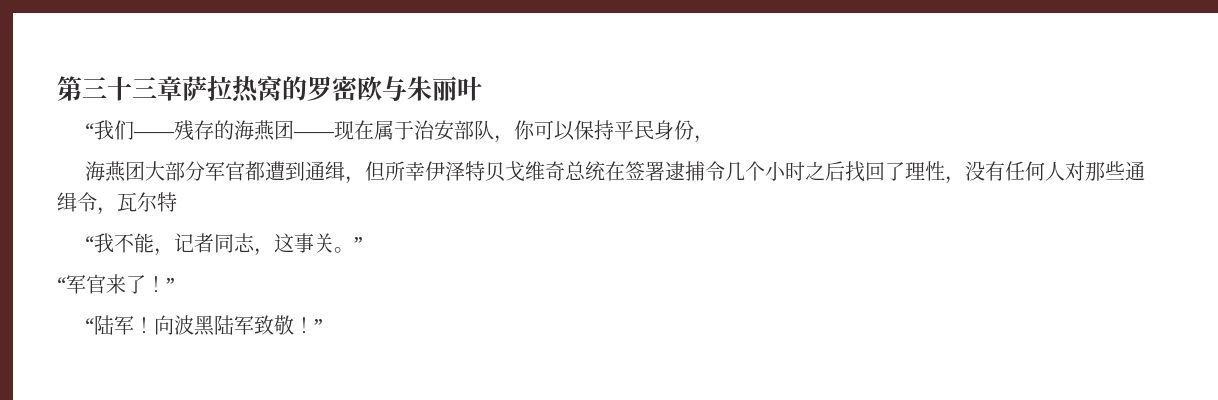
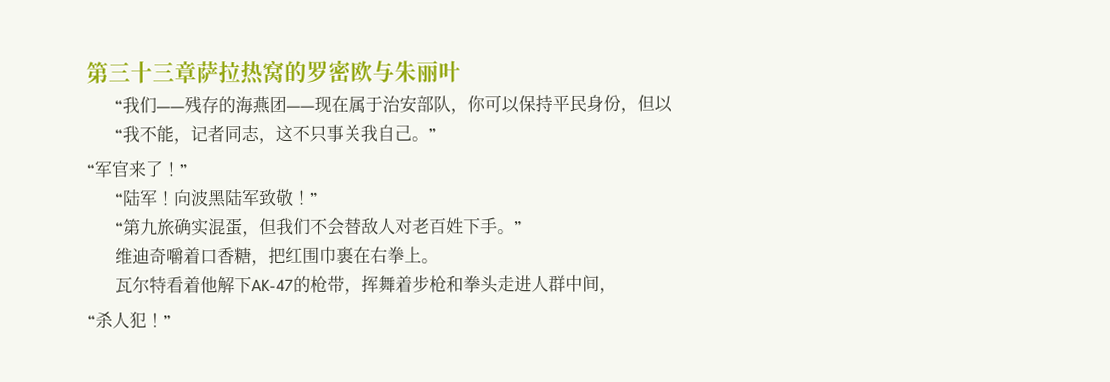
- “我们——残存的海燕团——现在属于治安部队，你可以保持平民身份，
- 海燕团大部分军官都遭到通缉，但所幸伊泽特贝戈维奇总统在签署逮捕令几个小时之后找回了理性，没有任何人对那些通缉令，瓦尔特
+ “我们——残存的海燕团——现在属于治安部队，你可以保持平民身份，但以
- “我不能，记者同志，这事关。”
+ “我不能，记者同志，这不只事关我自己。”
+ “第九旅确实混蛋，但我们不会替敌人对老百姓下手。”
+ 维迪奇嚼着口香糖，把红围巾裹在右拳上。
+ 瓦尔特看着他解下AK-47的枪带，挥舞着步枪和拳头走进人群中间，
+ “杀人犯！”

